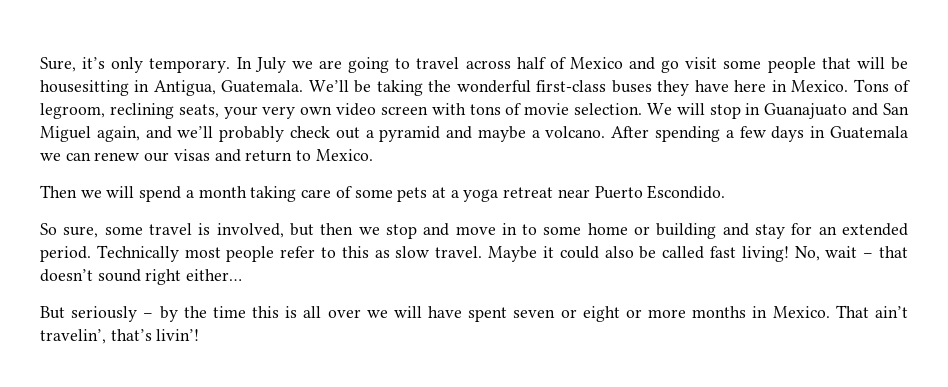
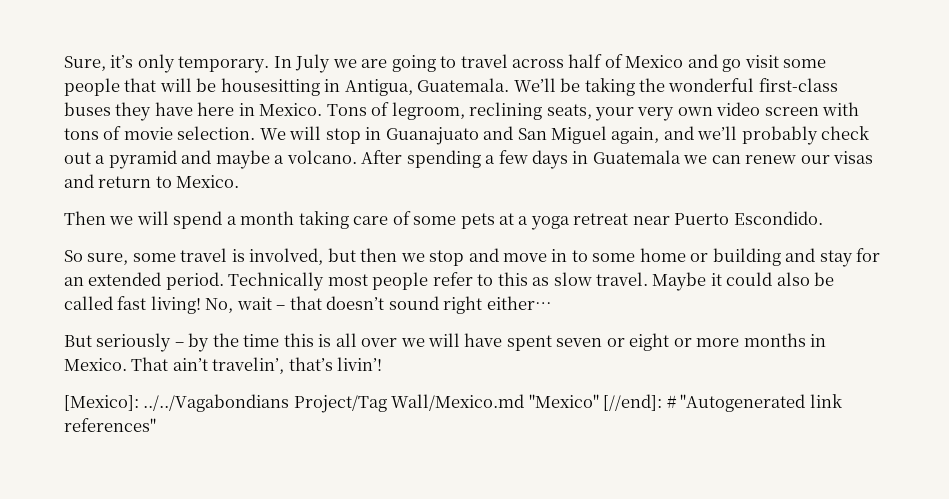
+ [Mexico]: ../../Vagabondians Project/Tag Wall/Mexico.md "Mexico" [//end]: # "Autogenerated link references"

